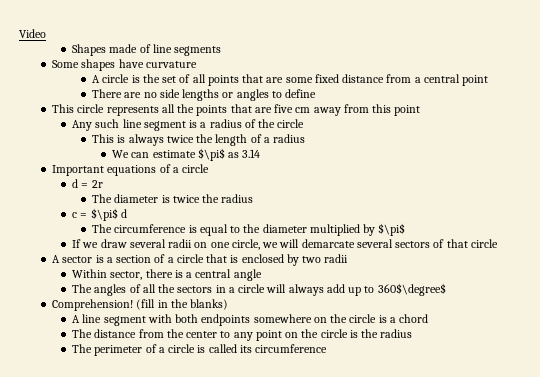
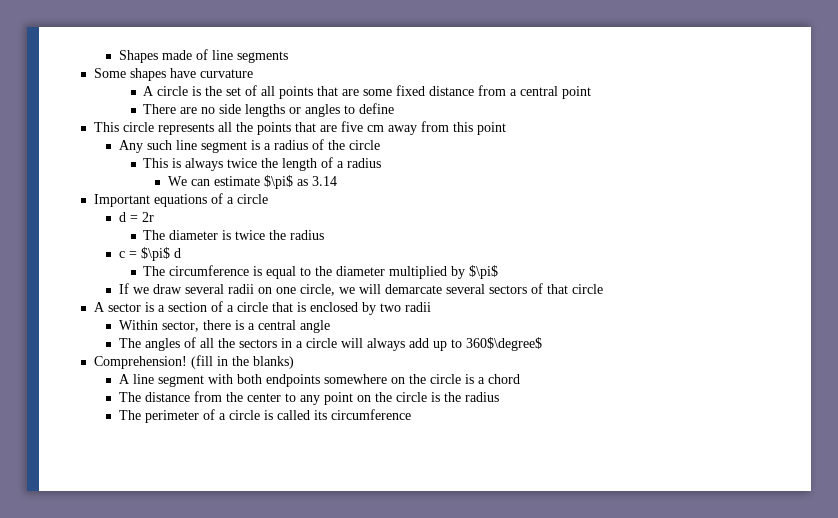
- Video

